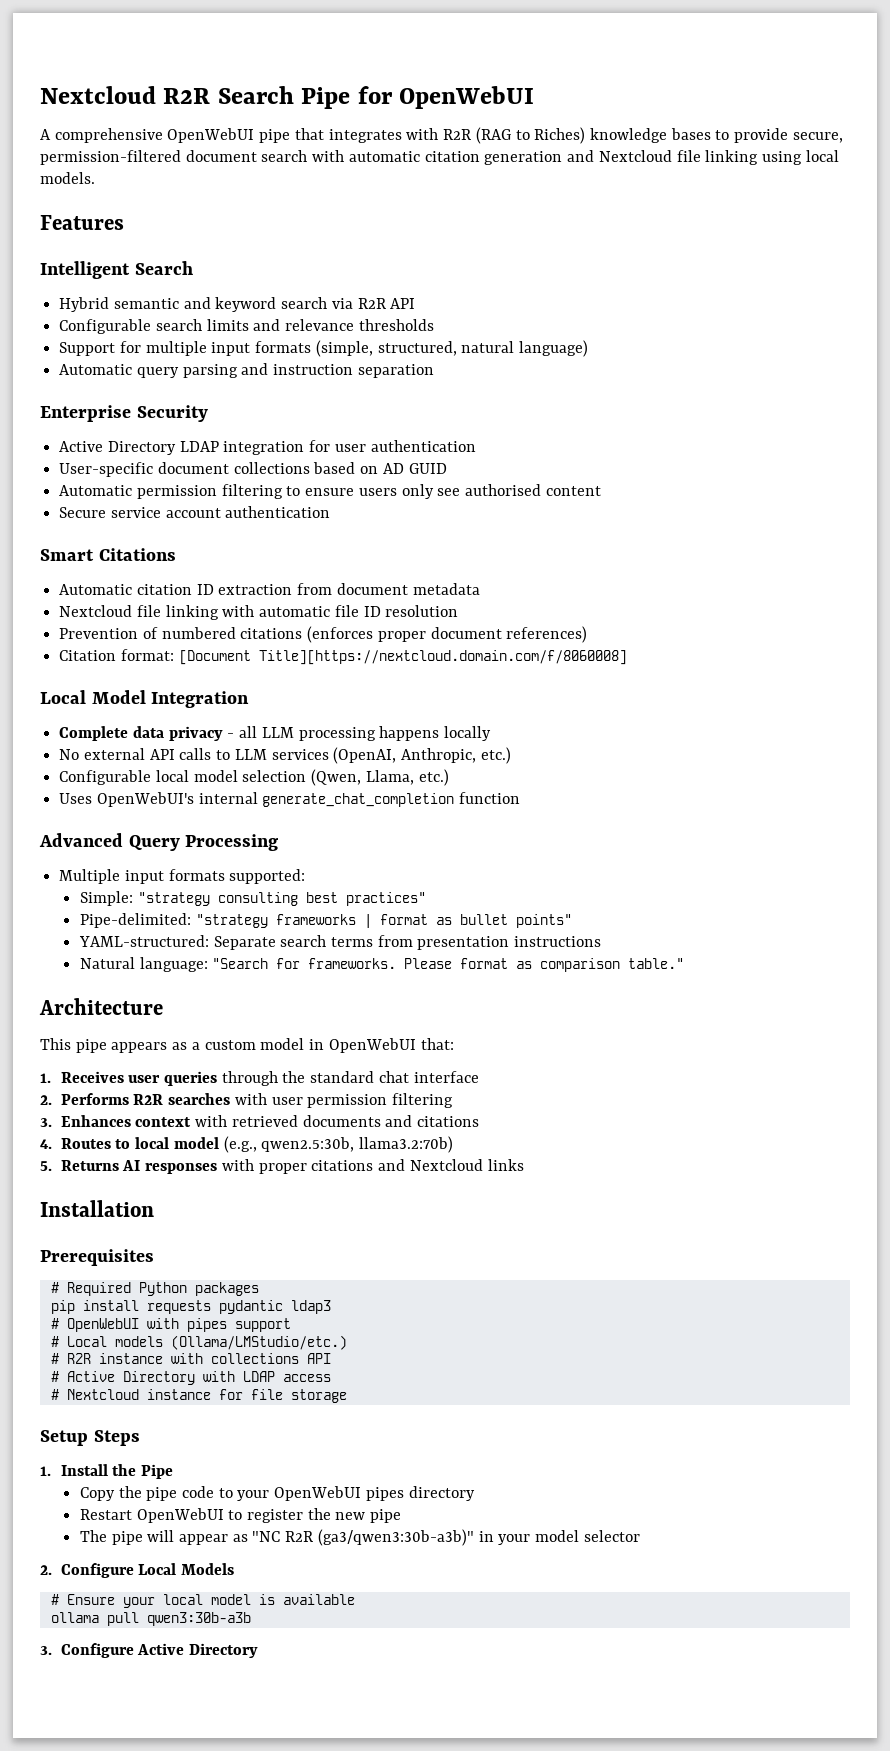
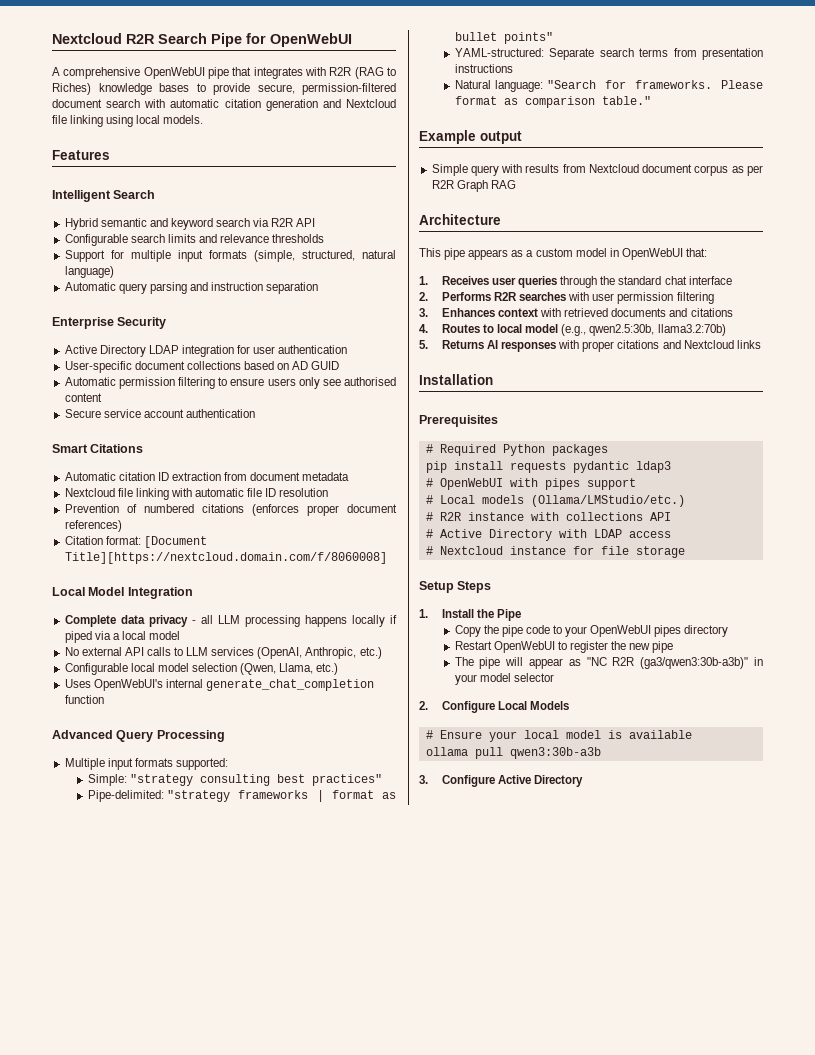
- Complete data privacy - all LLM processing happens locally
+ Complete data privacy - all LLM processing happens locally if piped via a local model
+ Example output
+ Simple query with results from Nextcloud document corpus as per R2R Graph RAG

